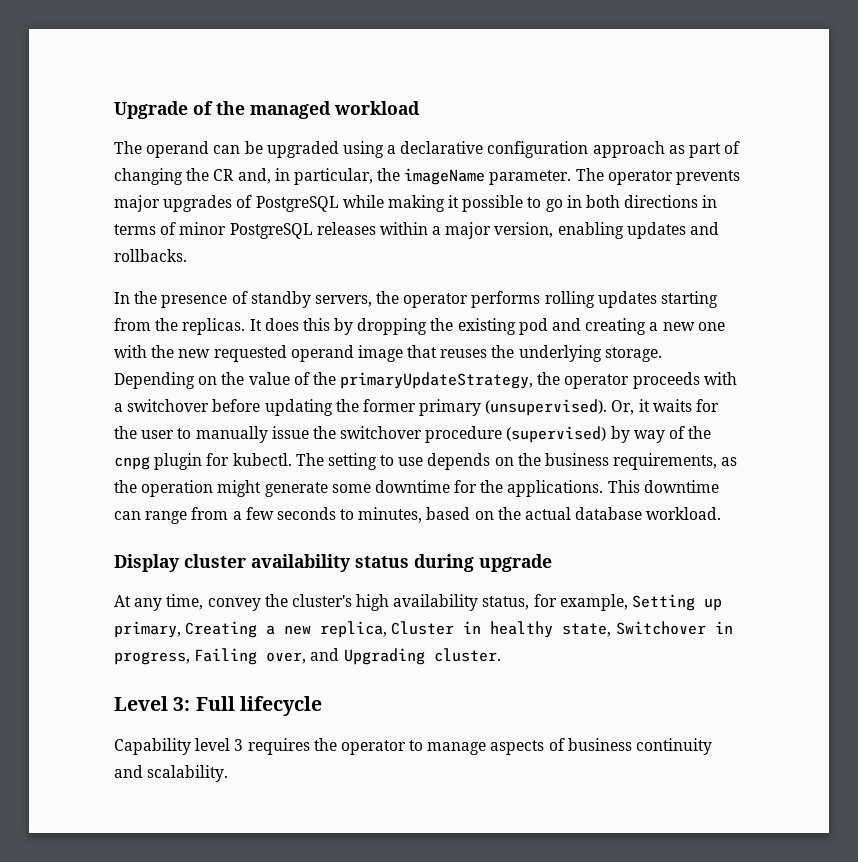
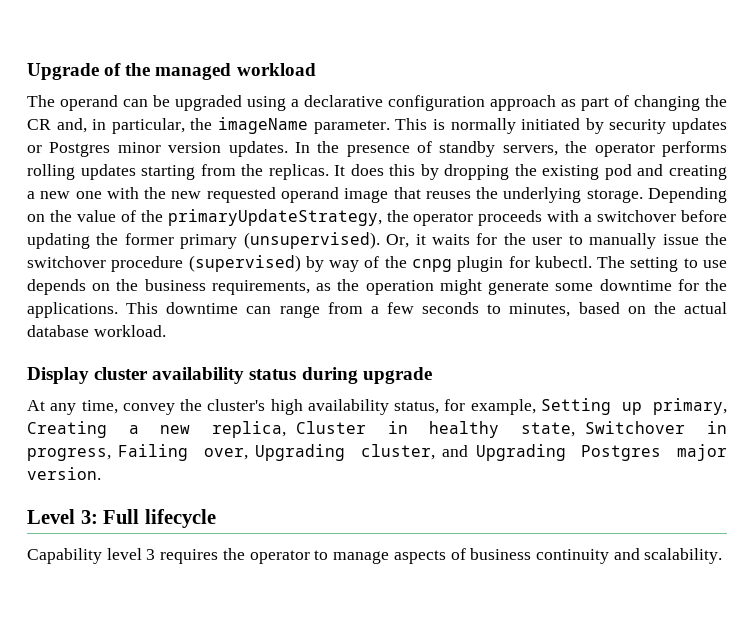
- The operator prevents major upgrades of PostgreSQL while making it possible to go in both directions in terms of minor PostgreSQL releases within a major version, enabling updates and rollbacks.
- In the presence of standby servers, the operator performs rolling updates starting from the replicas.
+ This is normally initiated by security updates or Postgres minor version updates. In the presence of standby servers, the operator performs rolling updates starting from the replicas.
- At any time, convey the cluster's high availability status, for example, Setting up primary, Creating a new replica, Cluster in healthy state, Switchover in progress, Failing over, and Upgrading cluster.
+ At any time, convey the cluster's high availability status, for example, Setting up primary, Creating a new replica, Cluster in healthy state, Switchover in progress, Failing over, Upgrading cluster, and Upgrading Postgres major version.

